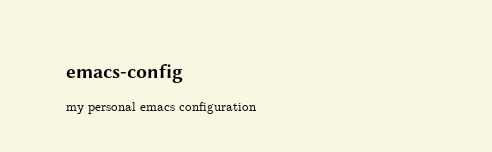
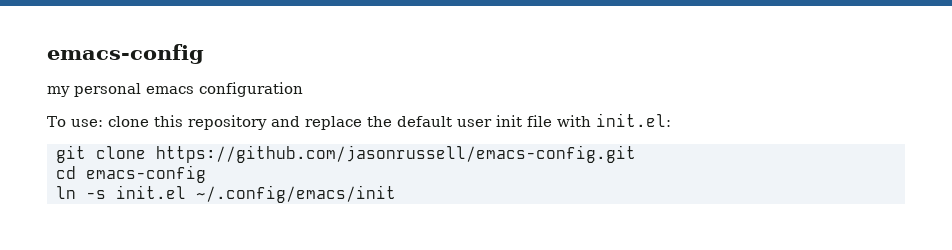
+ To use: clone this repository and replace the default user init file with init.el:
+ git clone https://github.com/jasonrussell/emacs-config.git
+ cd emacs-config
+ ln -s init.el ~/.config/emacs/init

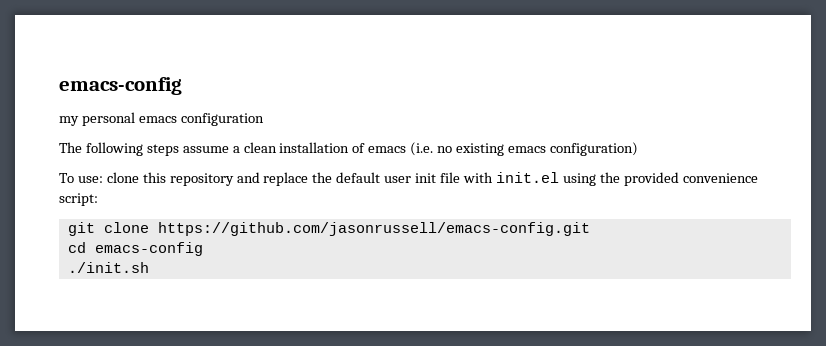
+ The following steps assume a clean installation of emacs (i.e. no existing emacs configuration)
- To use: clone this repository and replace the default user init file with init.el:
+ To use: clone this repository and replace the default user init file with init.el using the provided convenience script:
- ln -s init.el ~/.config/emacs/init
+ ./init.sh

